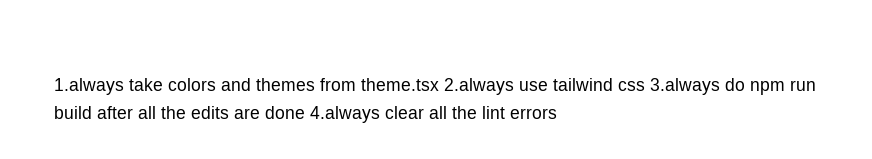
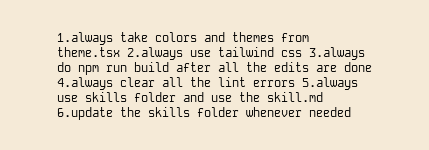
- 1.always take colors and themes from theme.tsx 2.always use tailwind css 3.always do npm run build after all the edits are done 4.always clear all the lint errors
+ 1.always take colors and themes from theme.tsx 2.always use tailwind css 3.always do npm run build after all the edits are done 4.always clear all the lint errors 5.always use skills folder and use the skill.md 6.update the skills folder whenever needed

